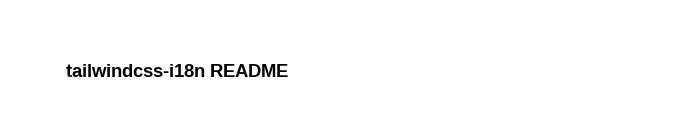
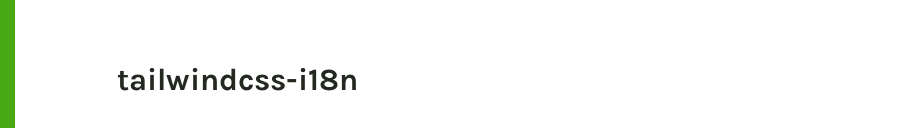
- tailwindcss-i18n README
+ tailwindcss-i18n

